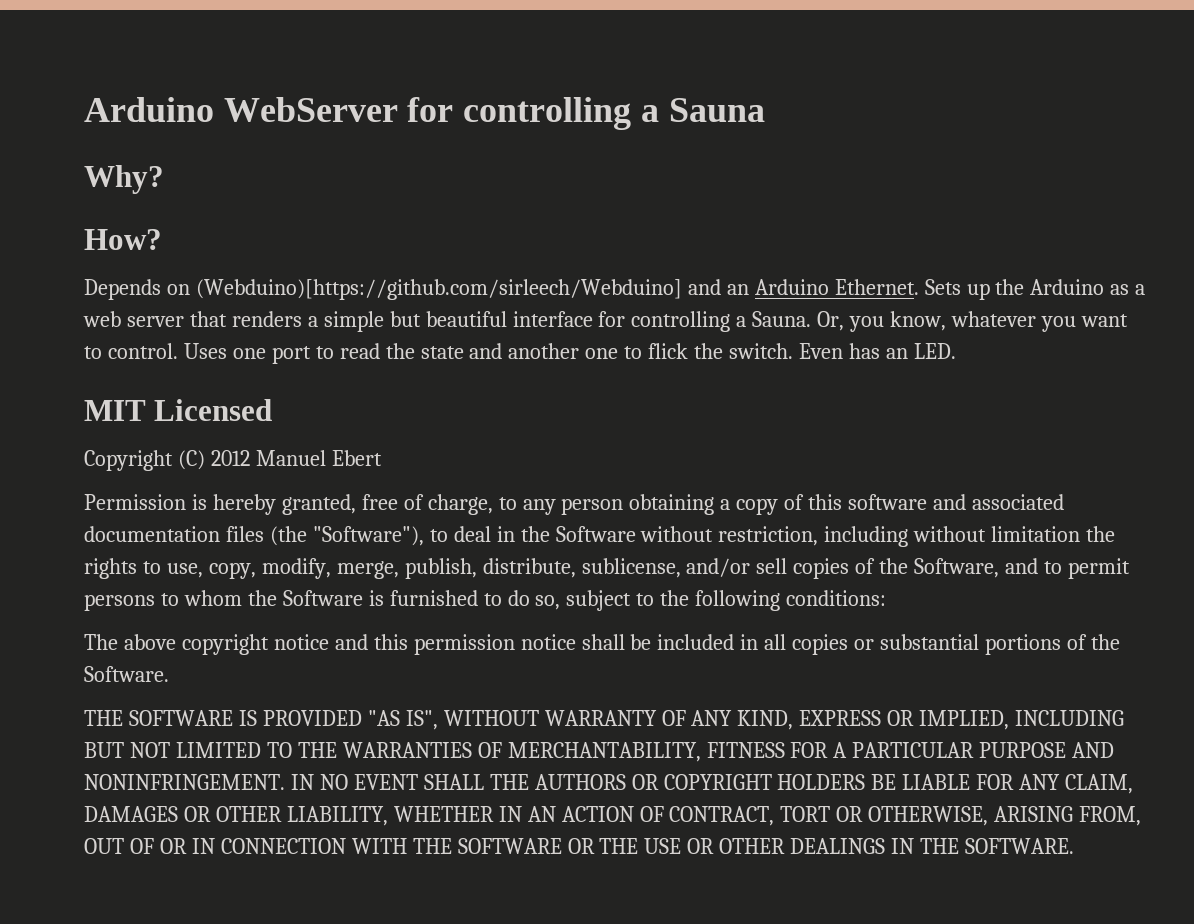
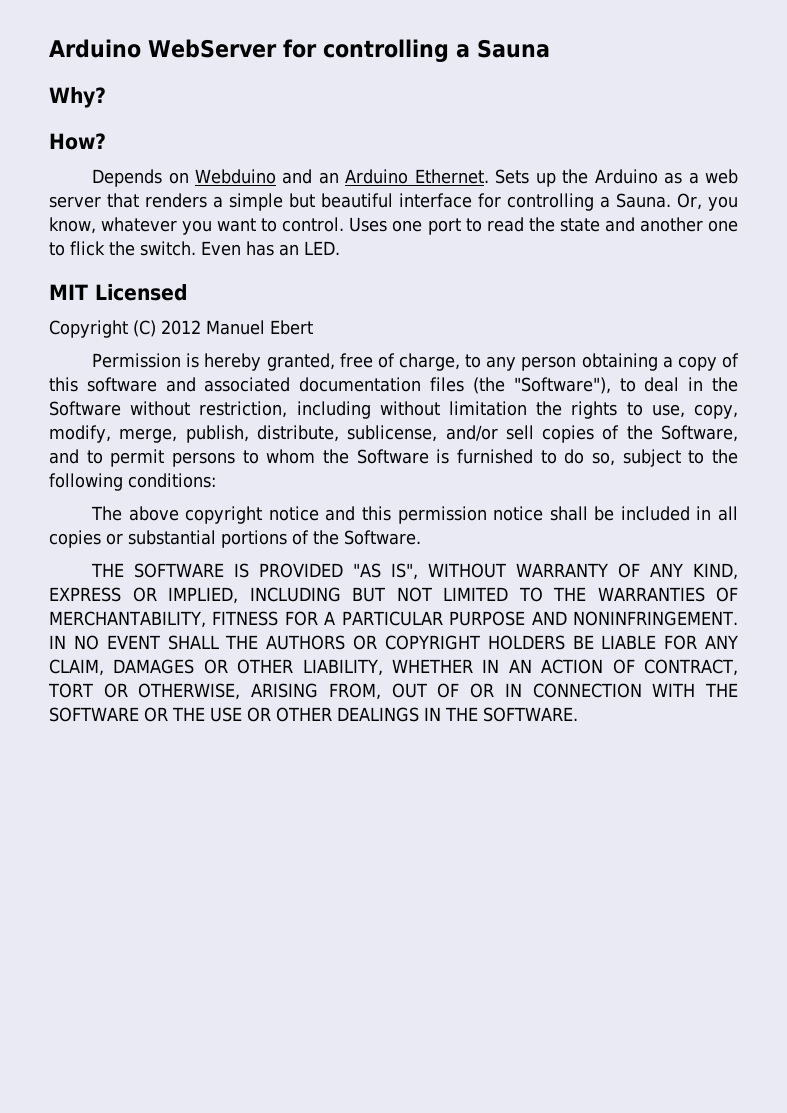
- Depends on (Webduino)[https://github.com/sirleech/Webduino] and an Arduino Ethernet.
+ Depends on Webduino and an Arduino Ethernet.

